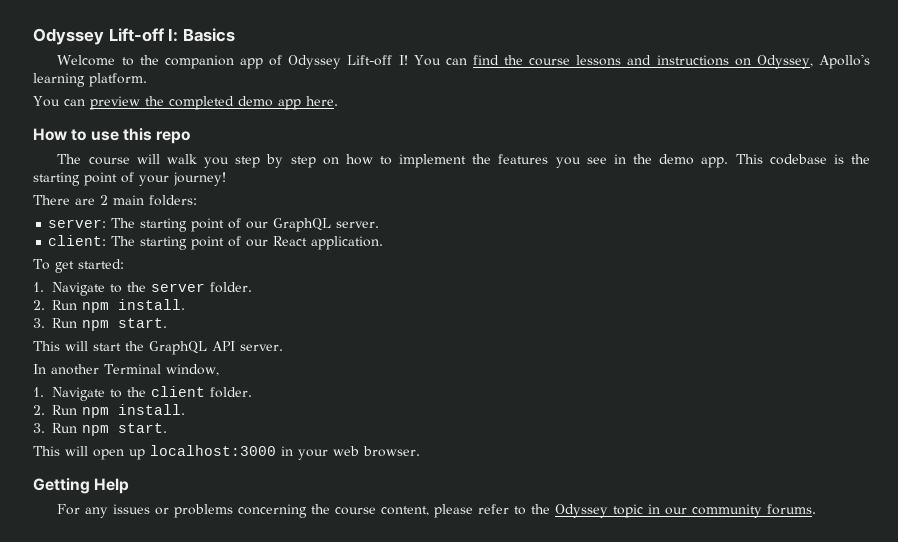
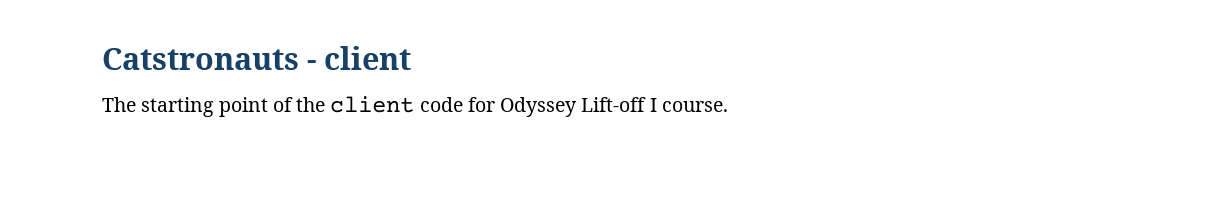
- Odyssey Lift-off I: Basics
- Welcome to the companion app of Odyssey Lift-off I! You can find the course lessons and instructions on Odyssey, Apollo's learning platform.
- You can preview the completed demo app here.
- How to use this repo
- The course will walk you step by step on how to implement the features you see in the demo app. This codebase is the starting point of your journey!
- There are 2 main folders:
- server: The starting point of our GraphQL server.
- client: The starting point of our React application.
- To get started:
- 1. Navigate to the server folder.
- 2. Run npm install.
- 3. Run npm start.
- This will start the GraphQL API server.
- In another Terminal window,
- 1. Navigate to the client folder.
- 2. Run npm install.
- 3. Run npm start.
- This will open up localhost:3000 in your web browser.
- Getting Help
- For any issues or problems concerning the course content, please refer to the Odyssey topic in our community forums.
+ Catstronauts - client
+ The starting point of the client code for Odyssey Lift-off I course.

